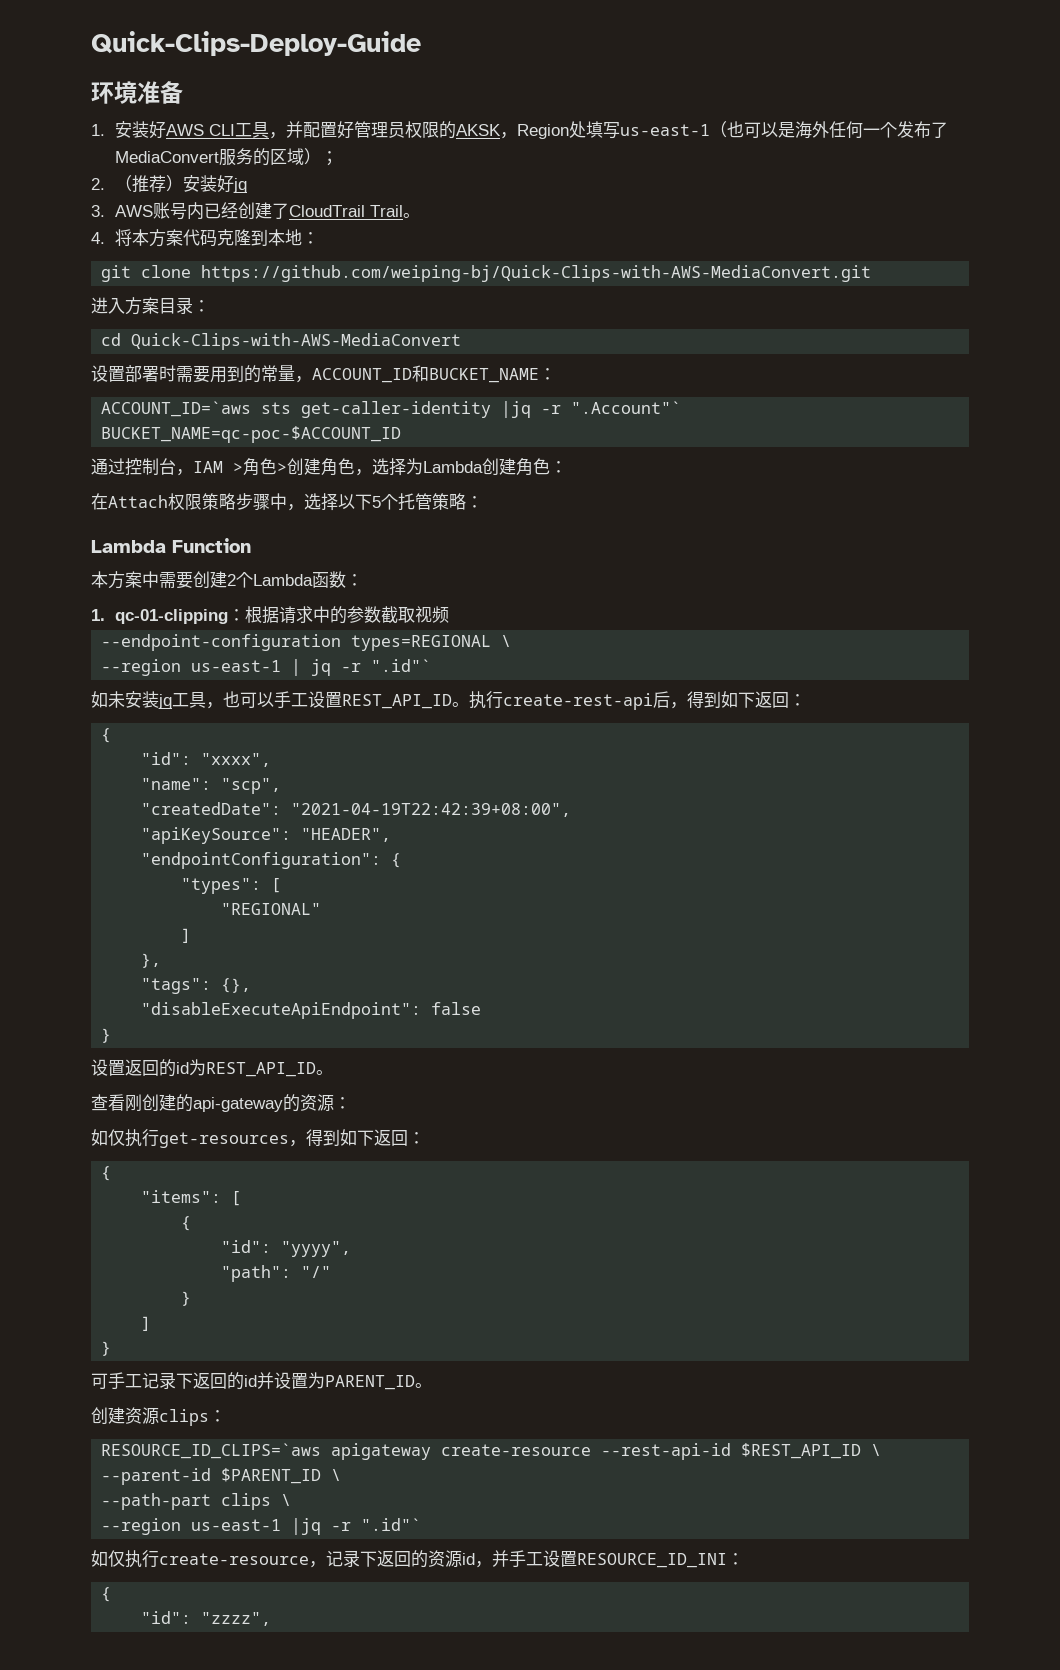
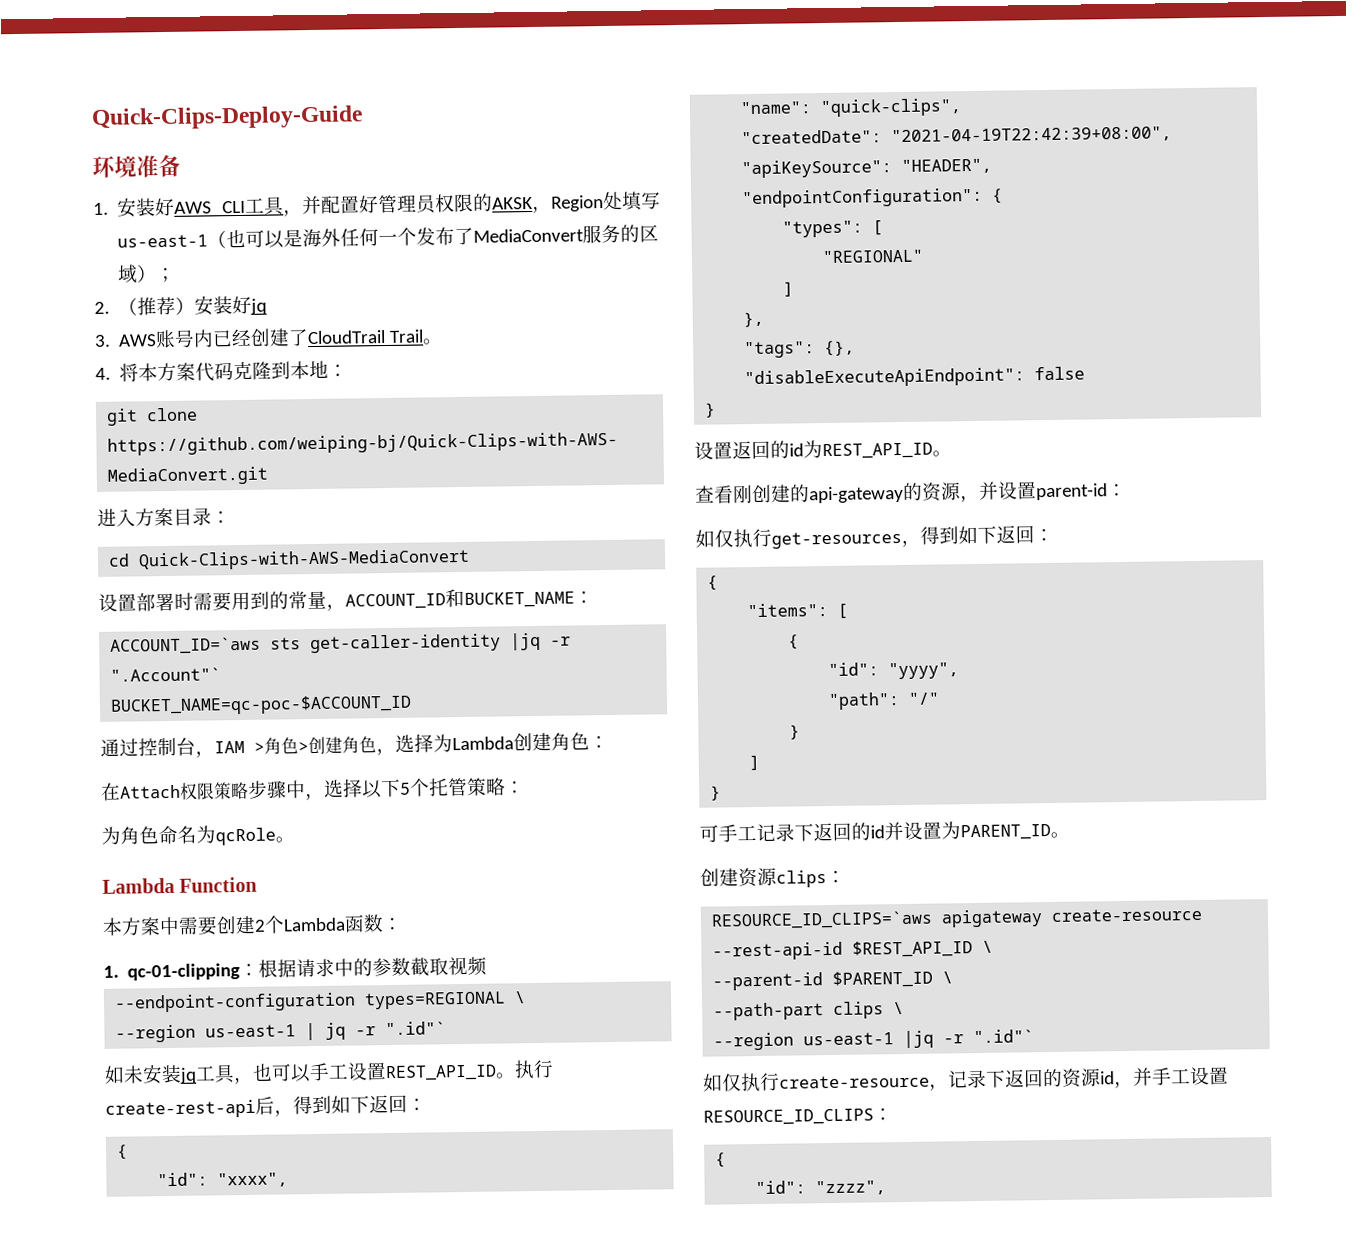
+ 为角色命名为qcRole。
- "name": "scp",
+ "name": "quick-clips",
- 查看刚创建的api-gateway的资源：
+ 查看刚创建的api-gateway的资源，并设置parent-id：
- 如仅执行create-resource，记录下返回的资源id，并手工设置RESOURCE_ID_INI：
+ 如仅执行create-resource，记录下返回的资源id，并手工设置RESOURCE_ID_CLIPS：

